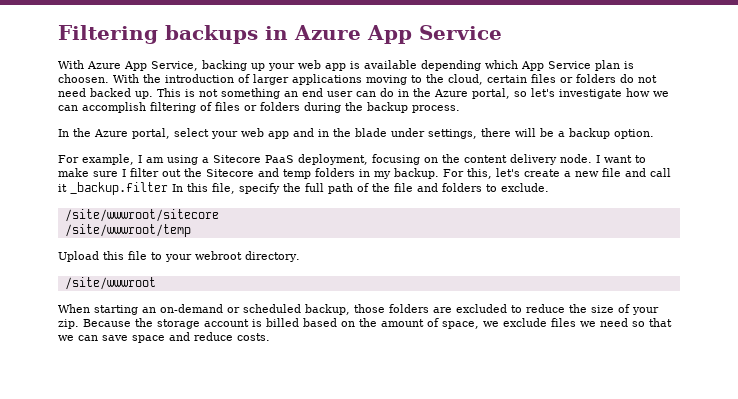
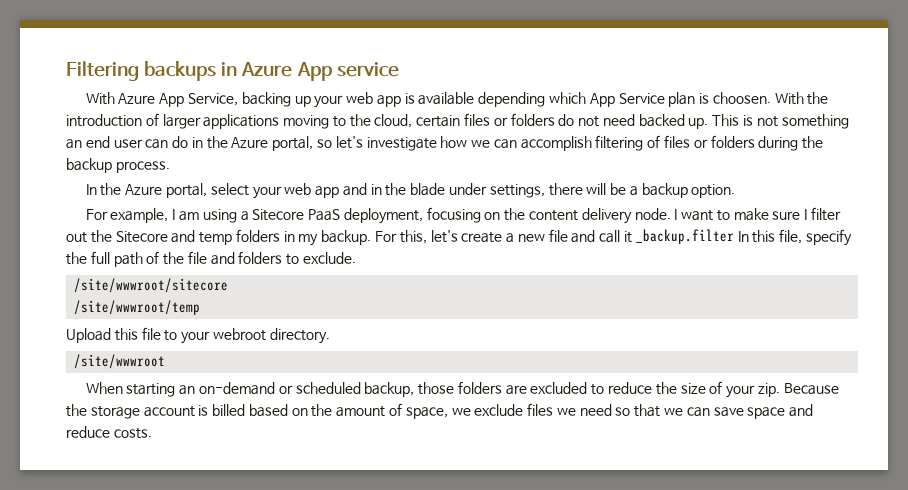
- Filtering backups in Azure App Service
+ Filtering backups in Azure App service

